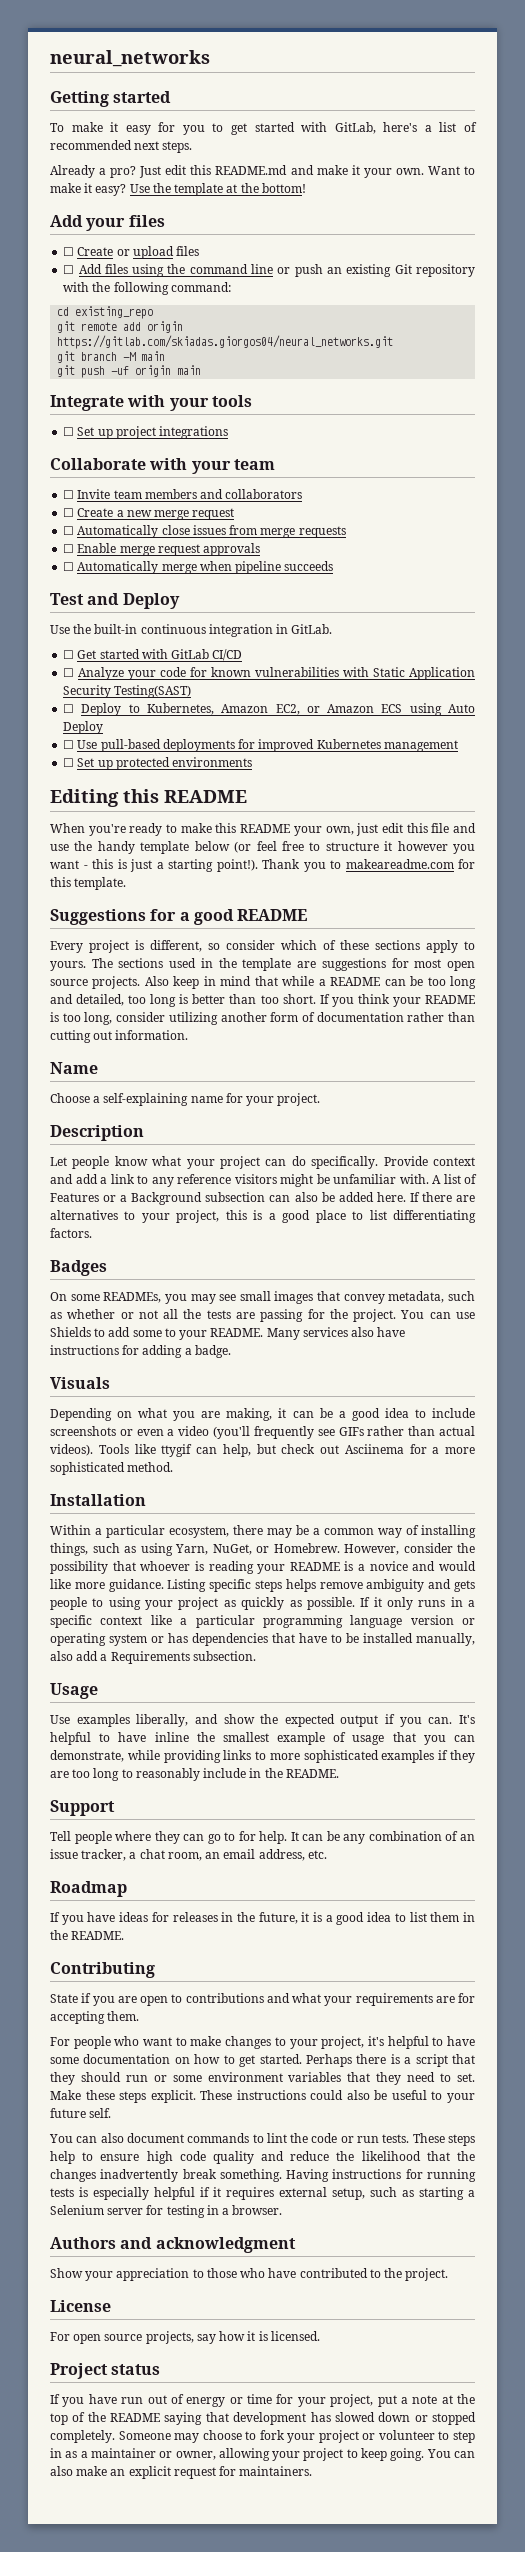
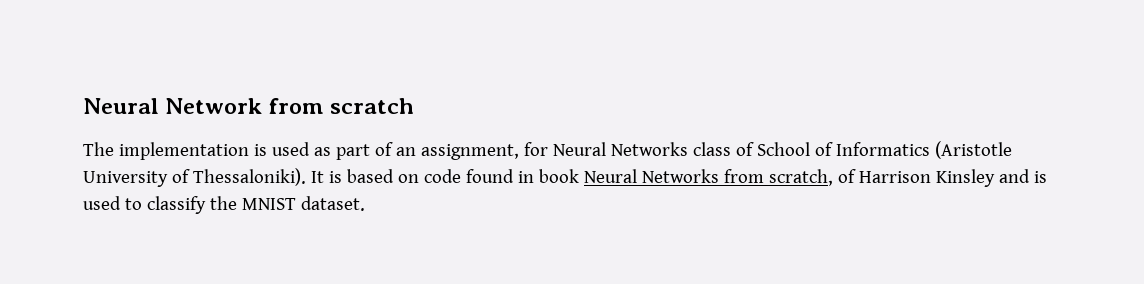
- neural_networks
- Getting started
- To make it easy for you to get started with GitLab, here's a list of recommended next steps.
- Already a pro? Just edit this README.md and make it your own. Want to make it easy? Use the template at the bottom!
- Add your files
- ☐ Create or upload files
- ☐ Add files using the command line or push an existing Git repository with the following command:
- cd existing_repo
- git remote add origin https://gitlab.com/skiadas.giorgos04/neural_networks.git
- git branch -M main
- git push -uf origin main
- Integrate with your tools
- ☐ Set up project integrations
- Collaborate with your team
- ☐ Invite team members and collaborators
- ☐ Create a new merge request
- ☐ Automatically close issues from merge requests
- ☐ Enable merge request approvals
- ☐ Automatically merge when pipeline succeeds
- Test and Deploy
- Use the built-in continuous integration in GitLab.
- ☐ Get started with GitLab CI/CD
- ☐ Analyze your code for known vulnerabilities with Static Application Security Testing(SAST)
- ☐ Deploy to Kubernetes, Amazon EC2, or Amazon ECS using Auto Deploy
- ☐ Use pull-based deployments for improved Kubernetes management
- ☐ Set up protected environments
- Editing this README
- When you're ready to make this README your own, just edit this file and use the handy template below (or feel free to structure it however you want - this is just a starting point!). Thank you to makeareadme.com for this template.
- Suggestions for a good README
- Every project is different, so consider which of these sections apply to yours. The sections used in the template are suggestions for most open source projects. Also keep in mind that while a README can be too long and detailed, too long is better than too short. If you think your README is too long, consider utilizing another form of documentation rather than cutting out information.
- Name
- Choose a self-explaining name for your project.
- Description
- Let people know what your project can do specifically. Provide context and add a link to any reference visitors might be unfamiliar with. A list of Features or a Background subsection can also be added here. If there are alternatives to your project, this is a good place to list differentiating factors.
- Badges
- On some READMEs, you may see small images that convey metadata, such as whether or not all the tests are passing for the project. You can use Shields to add some to your README. Many services also have instructions for adding a badge.
- Visuals
- Depending on what you are making, it can be a good idea to include screenshots or even a video (you'll frequently see GIFs rather than actual videos). Tools like ttygif can help, but check out Asciinema for a more sophisticated method.
- Installation
- Within a particular ecosystem, there may be a common way of installing things, such as using Yarn, NuGet, or Homebrew. However, consider the possibility that whoever is reading your README is a novice and would like more guidance. Listing specific steps helps remove ambiguity and gets people to using your project as quickly as possible. If it only runs in a specific context like a particular programming language version or operating system or has dependencies that have to be installed manually, also add a Requirements subsection.
- Usage
- Use examples liberally, and show the expected output if you can. It's helpful to have inline the smallest example of usage that you can demonstrate, while providing links to more sophisticated examples if they are too long to reasonably include in the README.
- Support
- Tell people where they can go to for help. It can be any combination of an issue tracker, a chat room, an email address, etc.
- Roadmap
- If you have ideas for releases in the future, it is a good idea to list them in the README.
- Contributing
- State if you are open to contributions and what your requirements are for accepting them.
- For people who want to make changes to your project, it's helpful to have some documentation on how to get started. Perhaps there is a script that they should run or some environment variables that they need to set. Make these steps explicit. These instructions could also be useful to your future self.
- You can also document commands to lint the code or run tests. These steps help to ensure high code quality and reduce the likelihood that the changes inadvertently break something. Having instructions for running tests is especially helpful if it requires external setup, such as starting a Selenium server for testing in a browser.
- Authors and acknowledgment
- Show your appreciation to those who have contributed to the project.
- License
- For open source projects, say how it is licensed.
- Project status
- If you have run out of energy or time for your project, put a note at the top of the README saying that development has slowed down or stopped completely. Someone may choose to fork your project or volunteer to step in as a maintainer or owner, allowing your project to keep going. You can also make an explicit request for maintainers.
+ Neural Network from scratch
+ The implementation is used as part of an assignment, for Neural Networks class of School of Informatics (Aristotle University of Thessaloniki). It is based on code found in book Neural Networks from scratch, of Harrison Kinsley and is used to classify the MNIST dataset.

